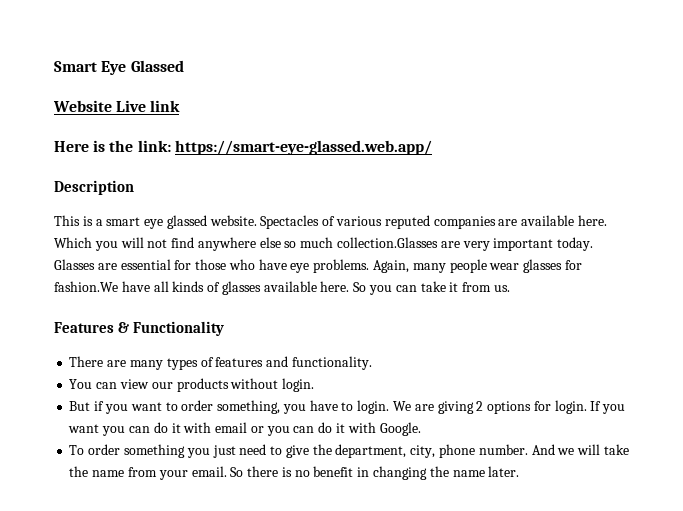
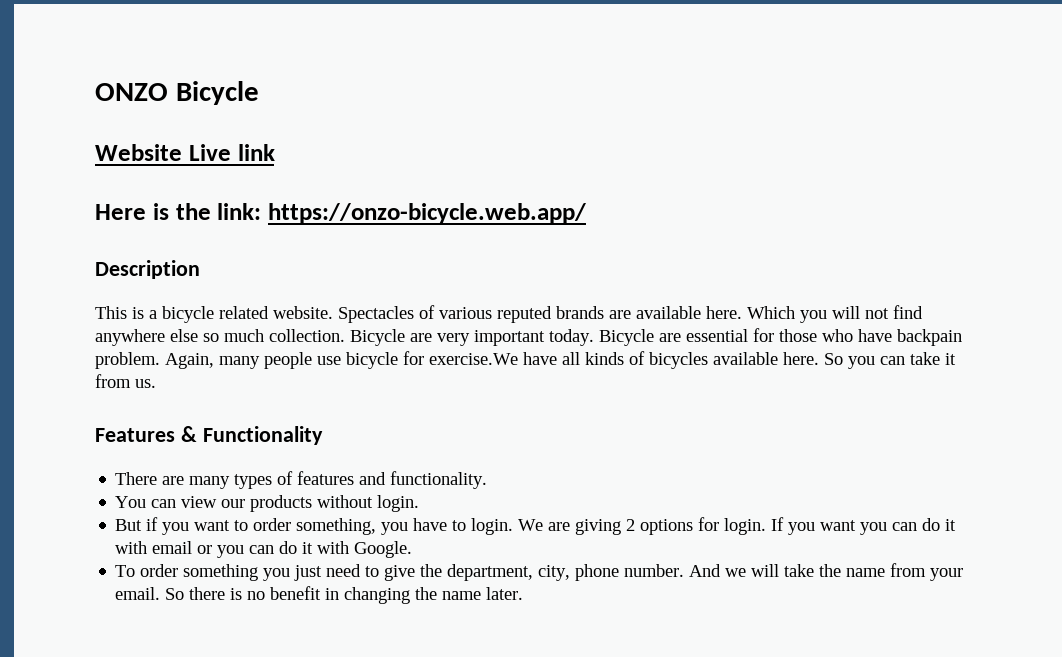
- Smart Eye Glassed
+ ONZO Bicycle
- Here is the link: https://smart-eye-glassed.web.app/
+ Here is the link: https://onzo-bicycle.web.app/
- This is a smart eye glassed website.
+ This is a bicycle related website.
- Spectacles of various reputed companies are available here.
+ Spectacles of various reputed brands are available here.
- Which you will not find anywhere else so much collection.Glasses are very important today.
+ Which you will not find anywhere else so much collection. Bicycle are very important today.
- Glasses are essential for those who have eye problems.
+ Bicycle are essential for those who have backpain problem.
- Again, many people wear glasses for fashion.We have all kinds of glasses available here.
+ Again, many people use bicycle for exercise.We have all kinds of bicycles available here.

